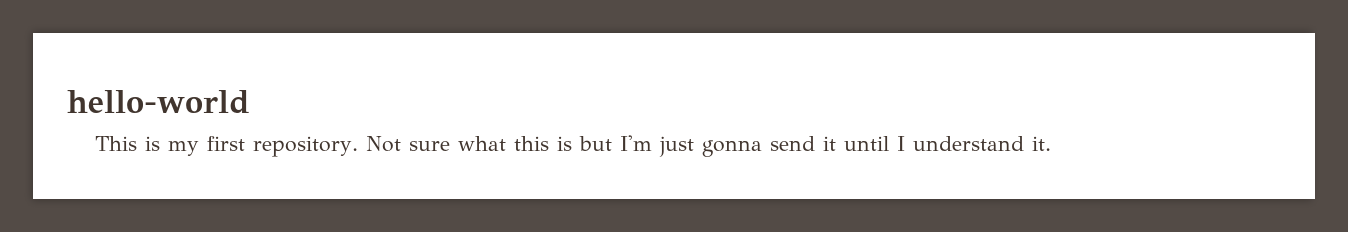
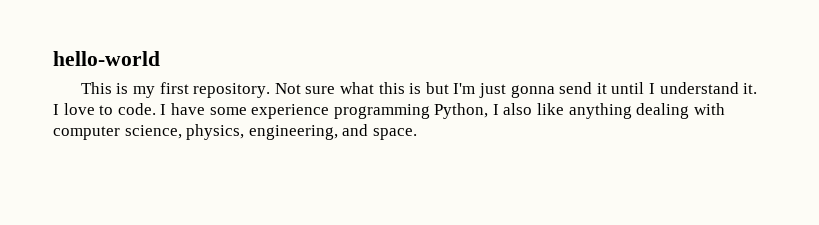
+ I love to code. I have some experience programming Python, I also like anything dealing with computer science, physics, engineering, and space.

